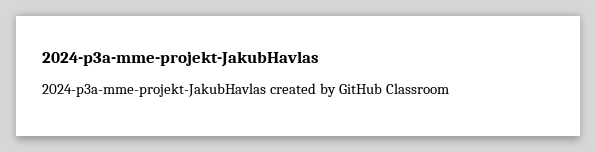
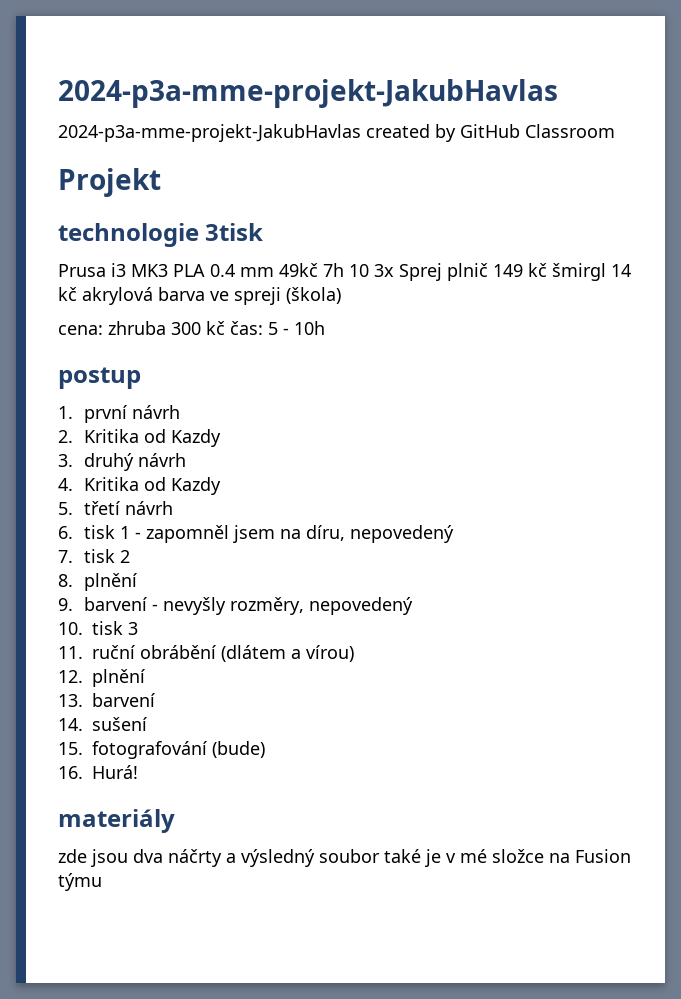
+ Projekt
+ technologie 3tisk
+ Prusa i3 MK3 PLA 0.4 mm 49kč 7h 10 3x Sprej plnič 149 kč šmirgl 14 kč akrylová barva ve spreji (škola)
+ cena: zhruba 300 kč čas: 5 - 10h
+ postup
+ 1. první návrh
+ 2. Kritika od Kazdy
+ 3. druhý návrh
+ 4. Kritika od Kazdy
+ 5. třetí návrh
+ 6. tisk 1 - zapomněl jsem na díru, nepovedený
+ 7. tisk 2
+ 8. plnění
+ 9. barvení - nevyšly rozměry, nepovedený
+ 10. tisk 3
+ 11. ruční obrábění (dlátem a vírou)
+ 12. plnění
+ 13. barvení
+ 14. sušení
+ 15. fotografování (bude)
+ 16. Hurá!
+ materiály
+ zde jsou dva náčrty a výsledný soubor také je v mé složce na Fusion týmu

